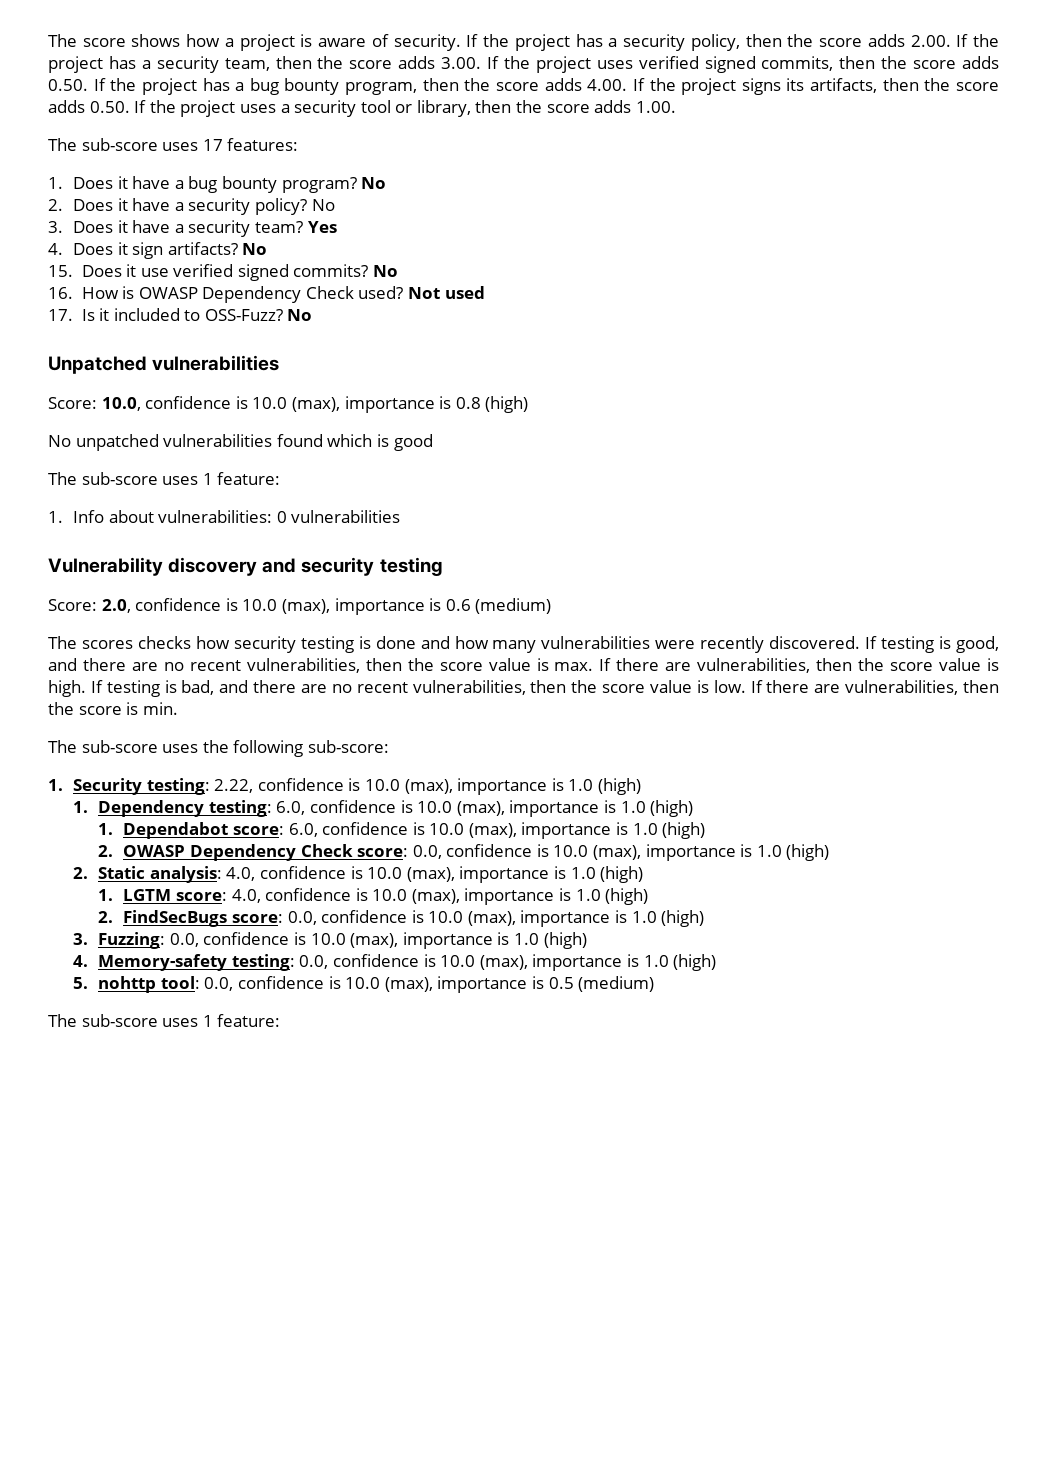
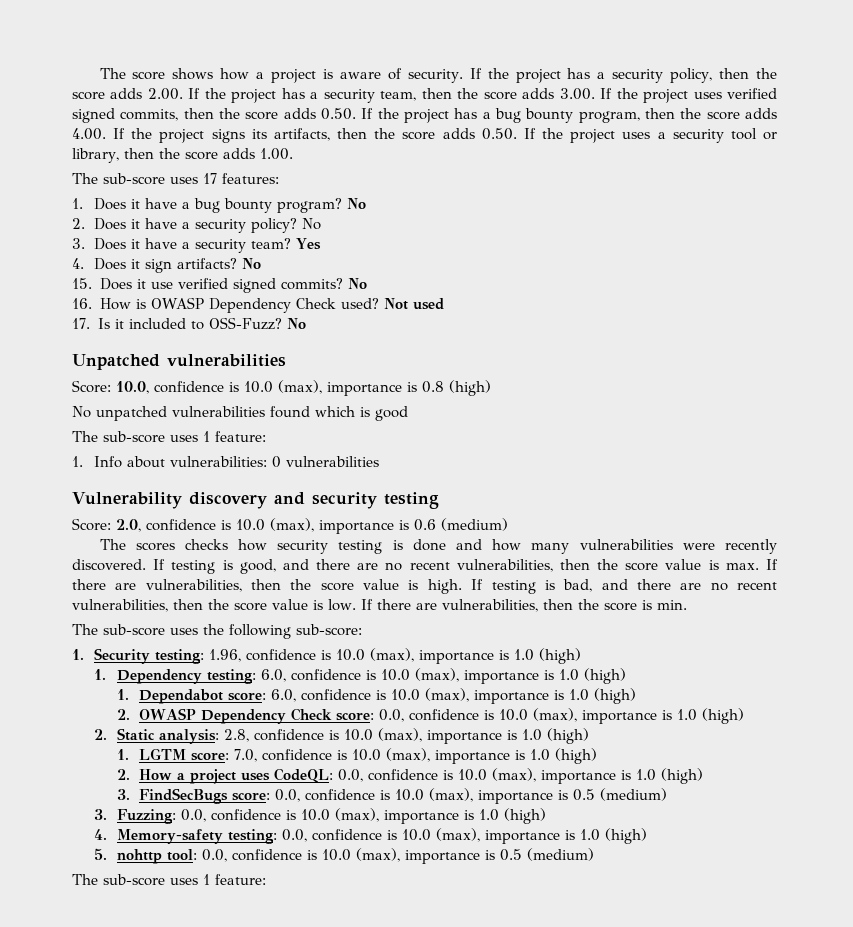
- 1. Security testing: 2.22, confidence is 10.0 (max), importance is 1.0 (high)
+ 1. Security testing: 1.96, confidence is 10.0 (max), importance is 1.0 (high)
- 2. Static analysis: 4.0, confidence is 10.0 (max), importance is 1.0 (high)
+ 2. Static analysis: 2.8, confidence is 10.0 (max), importance is 1.0 (high)
- 1. LGTM score: 4.0, confidence is 10.0 (max), importance is 1.0 (high)
- 2. FindSecBugs score: 0.0, confidence is 10.0 (max), importance is 1.0 (high)
+ 1. LGTM score: 7.0, confidence is 10.0 (max), importance is 1.0 (high)
+ 2. How a project uses CodeQL: 0.0, confidence is 10.0 (max), importance is 1.0 (high)
+ 3. FindSecBugs score: 0.0, confidence is 10.0 (max), importance is 0.5 (medium)

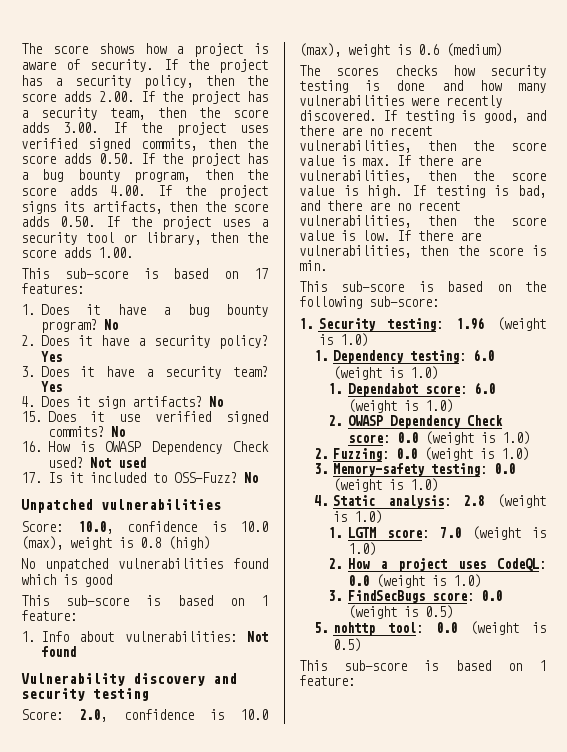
- The sub-score uses 17 features:
+ This sub-score is based on 17 features:
- 2. Does it have a security policy? No
+ 2. Does it have a security policy? Yes
- Score: 10.0, confidence is 10.0 (max), importance is 0.8 (high)
+ Score: 10.0, confidence is 10.0 (max), weight is 0.8 (high)
  No unpatched vulnerabilities found which is good
- The sub-score uses 1 feature:
+ This sub-score is based on 1 feature:
- 1. Info about vulnerabilities: 0 vulnerabilities
+ 1. Info about vulnerabilities: Not found
- Score: 2.0, confidence is 10.0 (max), importance is 0.6 (medium)
+ Score: 2.0, confidence is 10.0 (max), weight is 0.6 (medium)
- The sub-score uses the following sub-score:
+ This sub-score is based on the following sub-score:
- 1. Security testing: 1.96, confidence is 10.0 (max), importance is 1.0 (high)
- 1. Dependency testing: 6.0, confidence is 10.0 (max), importance is 1.0 (high)
- 1. Dependabot score: 6.0, confidence is 10.0 (max), importance is 1.0 (high)
+ 1. Security testing: 1.96 (weight is 1.0)
+ 1. Dependency testing: 6.0 (weight is 1.0)
+ 1. Dependabot score: 6.0 (weight is 1.0)
- 2. OWASP Dependency Check score: 0.0, confidence is 10.0 (max), importance is 1.0 (high)
- 2. Static analysis: 2.8, confidence is 10.0 (max), importance is 1.0 (high)
- 1. LGTM score: 7.0, confidence is 10.0 (max), importance is 1.0 (high)
+ 2. OWASP Dependency Check score: 0.0 (weight is 1.0)
+ 2. Fuzzing: 0.0 (weight is 1.0)
+ 3. Memory-safety testing: 0.0 (weight is 1.0)
+ 4. Static analysis: 2.8 (weight is 1.0)
+ 1. LGTM score: 7.0 (weight is 1.0)
- 2. How a project uses CodeQL: 0.0, confidence is 10.0 (max), importance is 1.0 (high)
- 3. FindSecBugs score: 0.0, confidence is 10.0 (max), importance is 0.5 (medium)
- 3. Fuzzing: 0.0, confidence is 10.0 (max), importance is 1.0 (high)
- 4. Memory-safety testing: 0.0, confidence is 10.0 (max), importance is 1.0 (high)
- 5. nohttp tool: 0.0, confidence is 10.0 (max), importance is 0.5 (medium)
- The sub-score uses 1 feature:
+ 2. How a project uses CodeQL: 0.0 (weight is 1.0)
+ 3. FindSecBugs score: 0.0 (weight is 0.5)
+ 5. nohttp tool: 0.0 (weight is 0.5)
+ This sub-score is based on 1 feature:

